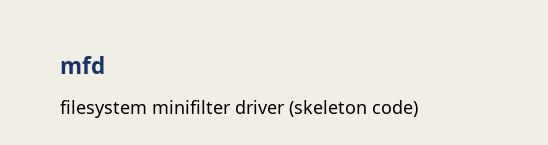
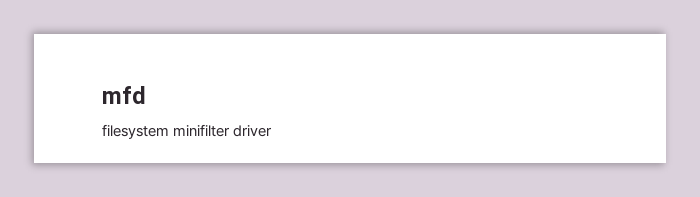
- filesystem minifilter driver (skeleton code)
+ filesystem minifilter driver

